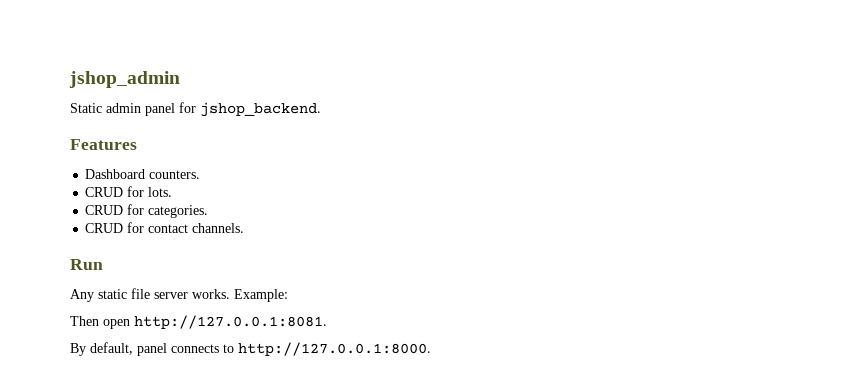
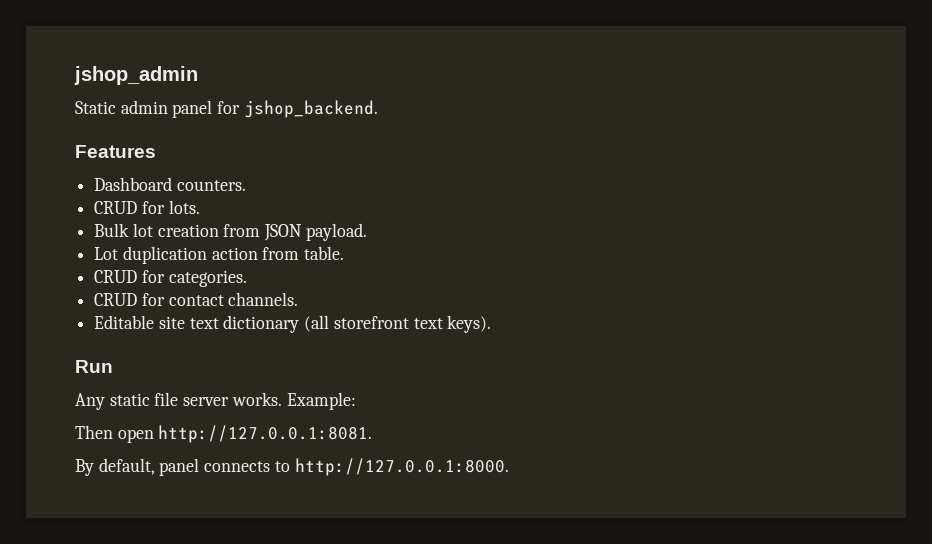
+ Bulk lot creation from JSON payload.
+ Lot duplication action from table.
+ Editable site text dictionary (all storefront text keys).

